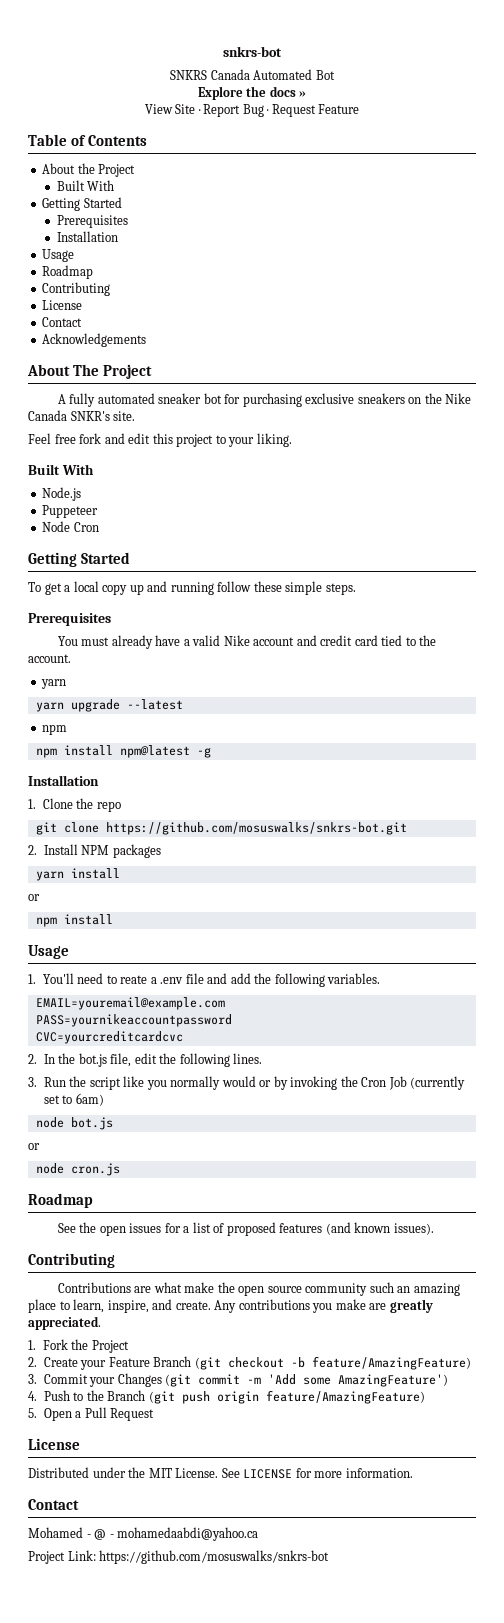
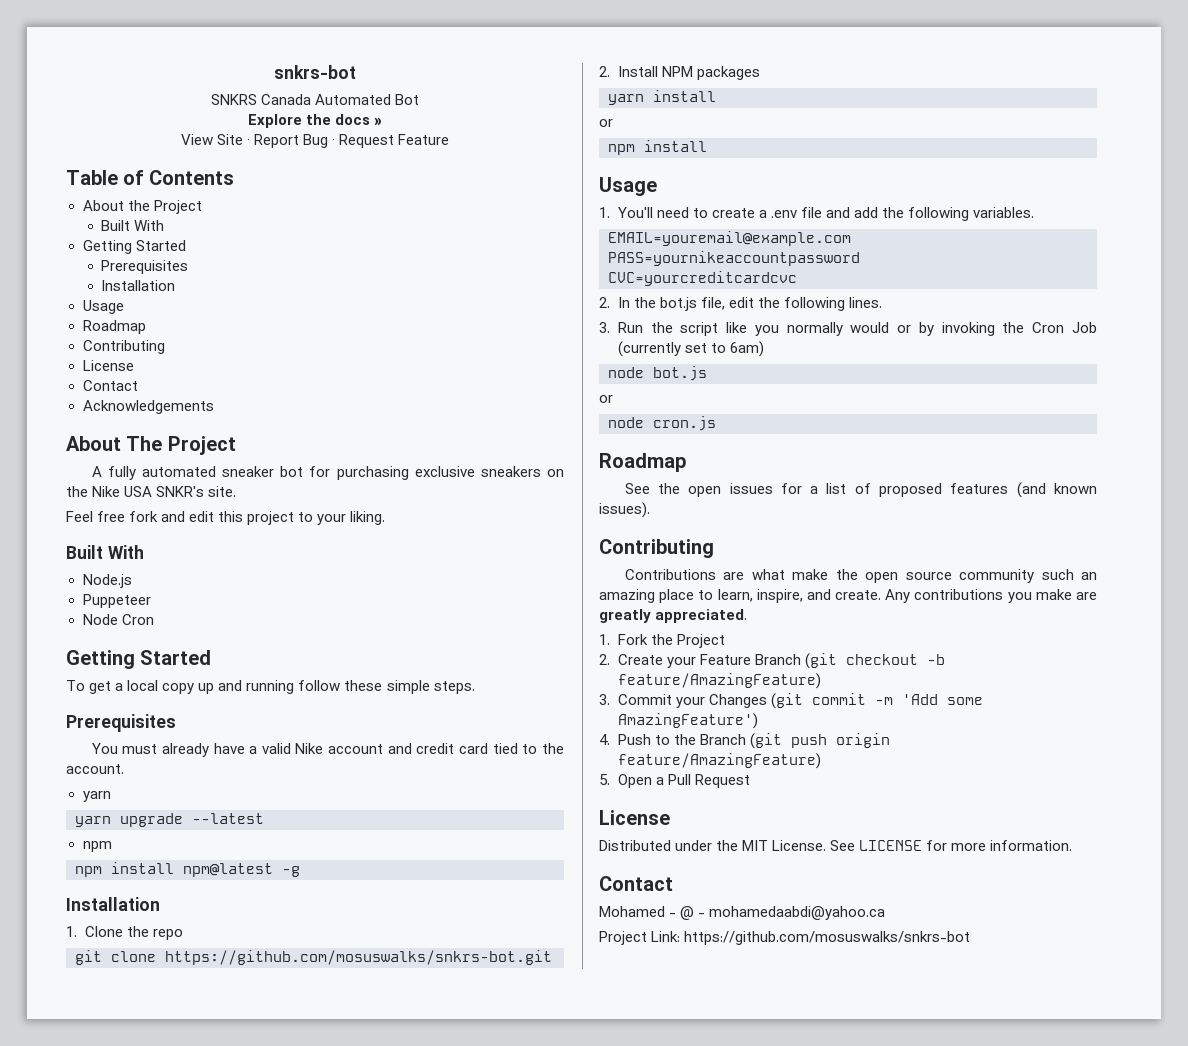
- A fully automated sneaker bot for purchasing exclusive sneakers on the Nike Canada SNKR's site.
+ A fully automated sneaker bot for purchasing exclusive sneakers on the Nike USA SNKR's site.
- 1. You'll need to reate a .env file and add the following variables.
+ 1. You'll need to create a .env file and add the following variables.

